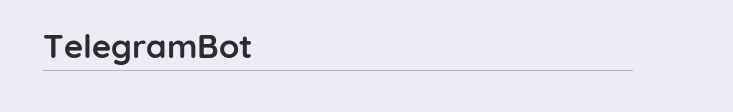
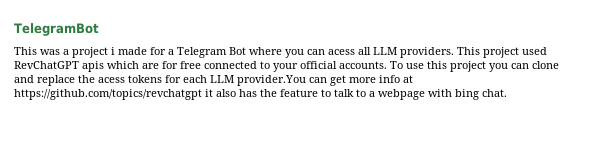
+ This was a project i made for a Telegram Bot where you can acess all LLM providers. This project used RevChatGPT apis which are for free connected to your official accounts. To use this project you can clone and replace the acess tokens for each LLM provider.You can get more info at https://github.com/topics/revchatgpt it also has the feature to talk to a webpage with bing chat.

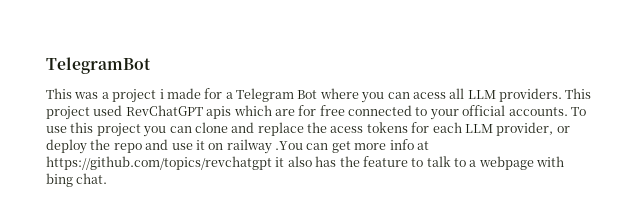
- To use this project you can clone and replace the acess tokens for each LLM provider.You can get more info at https://github.com/topics/revchatgpt it also has the feature to talk to a webpage with bing chat.
+ To use this project you can clone and replace the acess tokens for each LLM provider, or deploy the repo and use it on railway .You can get more info at https://github.com/topics/revchatgpt it also has the feature to talk to a webpage with bing chat.

